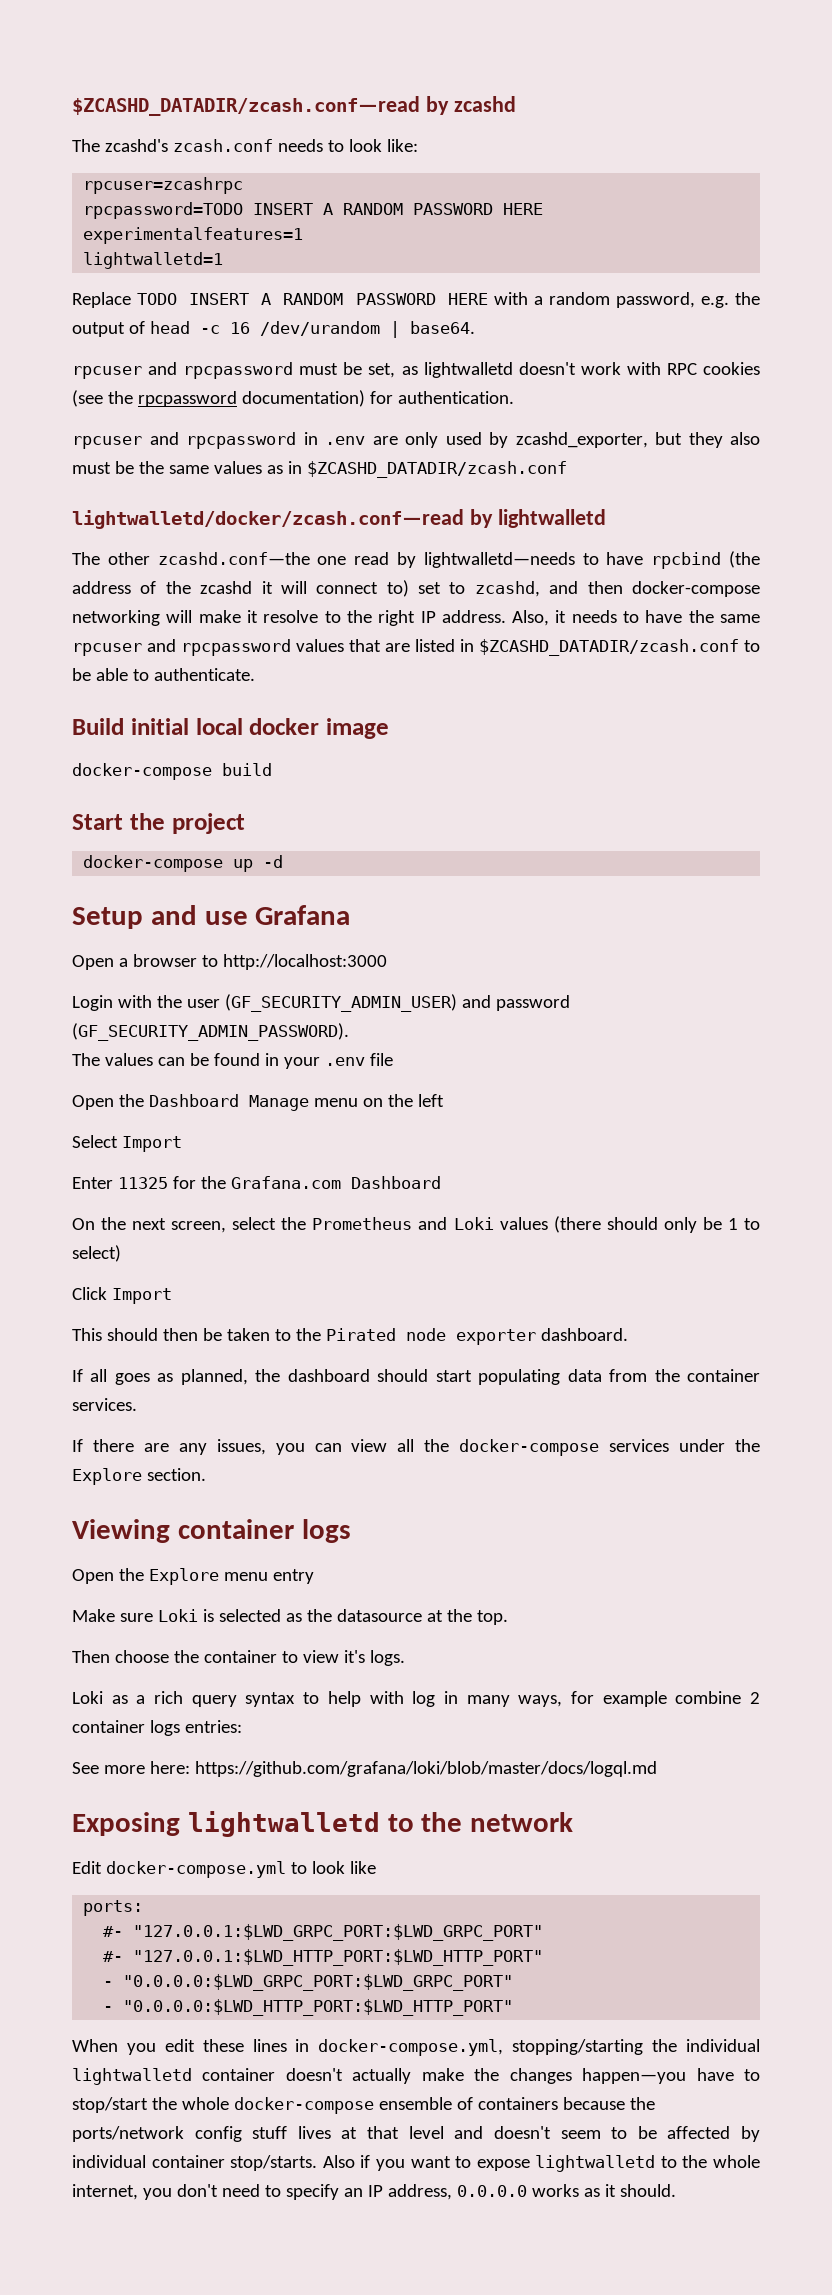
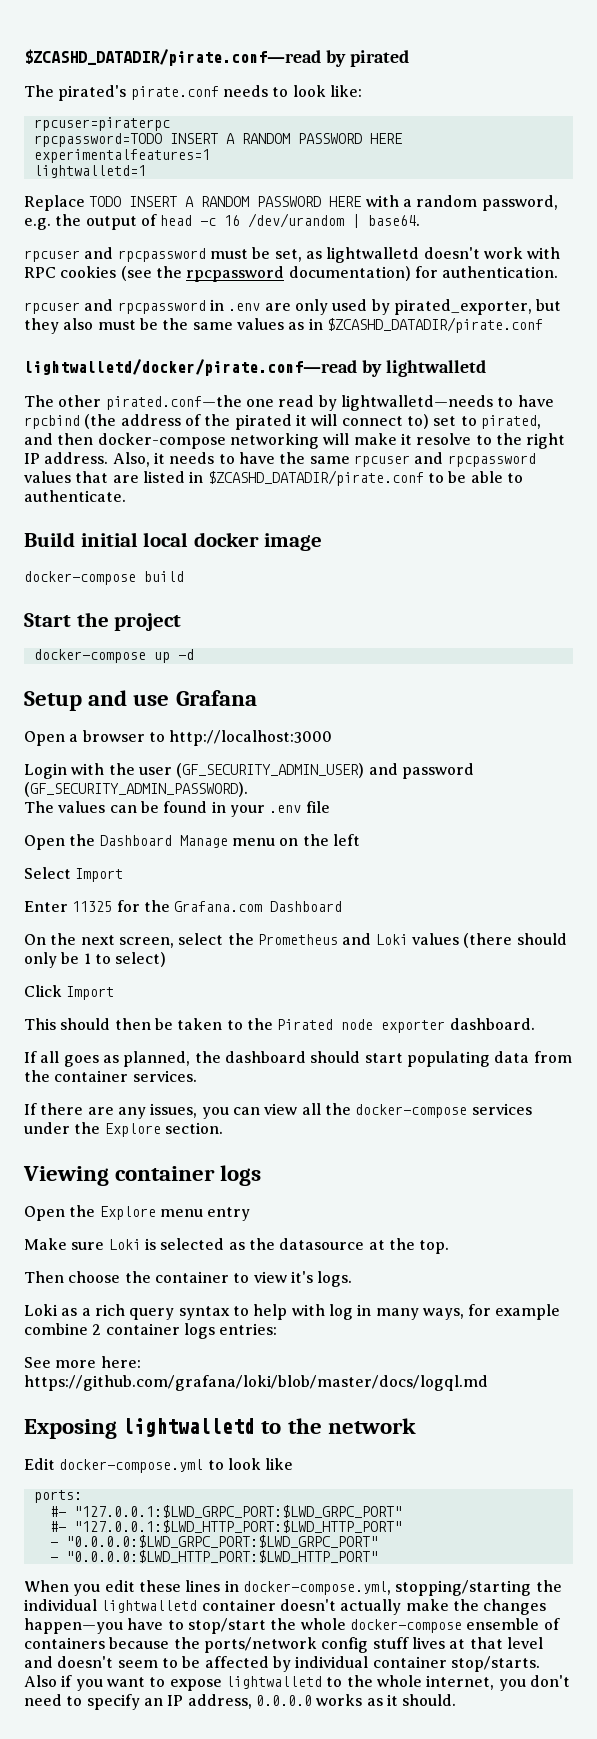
- $ZCASHD_DATADIR/zcash.conf—read by zcashd
- The zcashd's zcash.conf needs to look like:
+ $ZCASHD_DATADIR/pirate.conf—read by pirated
+ The pirated's pirate.conf needs to look like:
- rpcuser=zcashrpc
+ rpcuser=piraterpc
- rpcuser and rpcpassword in .env are only used by zcashd_exporter, but they also must be the same values as in $ZCASHD_DATADIR/zcash.conf
- lightwalletd/docker/zcash.conf—read by lightwalletd
+ rpcuser and rpcpassword in .env are only used by pirated_exporter, but they also must be the same values as in $ZCASHD_DATADIR/pirate.conf
+ lightwalletd/docker/pirate.conf—read by lightwalletd
- The other zcashd.conf—the one read by lightwalletd—needs to have rpcbind (the address of the zcashd it will connect to) set to zcashd, and then docker-compose networking will make it resolve to the right IP address.
+ The other pirated.conf—the one read by lightwalletd—needs to have rpcbind (the address of the pirated it will connect to) set to pirated, and then docker-compose networking will make it resolve to the right IP address.
- Also, it needs to have the same rpcuser and rpcpassword values that are listed in $ZCASHD_DATADIR/zcash.conf to be able to authenticate.
+ Also, it needs to have the same rpcuser and rpcpassword values that are listed in $ZCASHD_DATADIR/pirate.conf to be able to authenticate.

